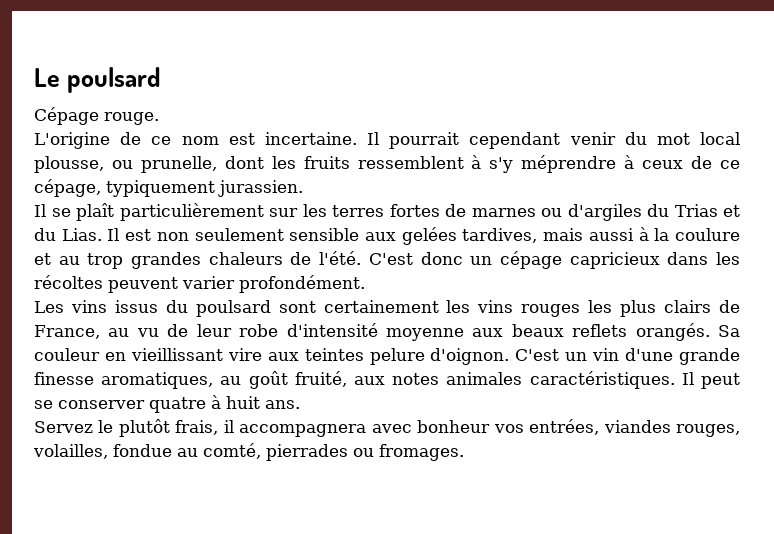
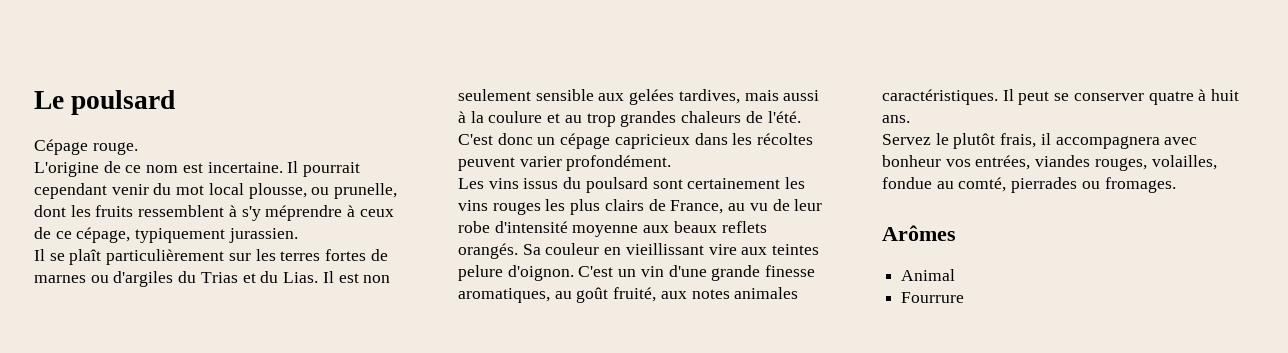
+ Arômes
+ Animal
+ Fourrure

